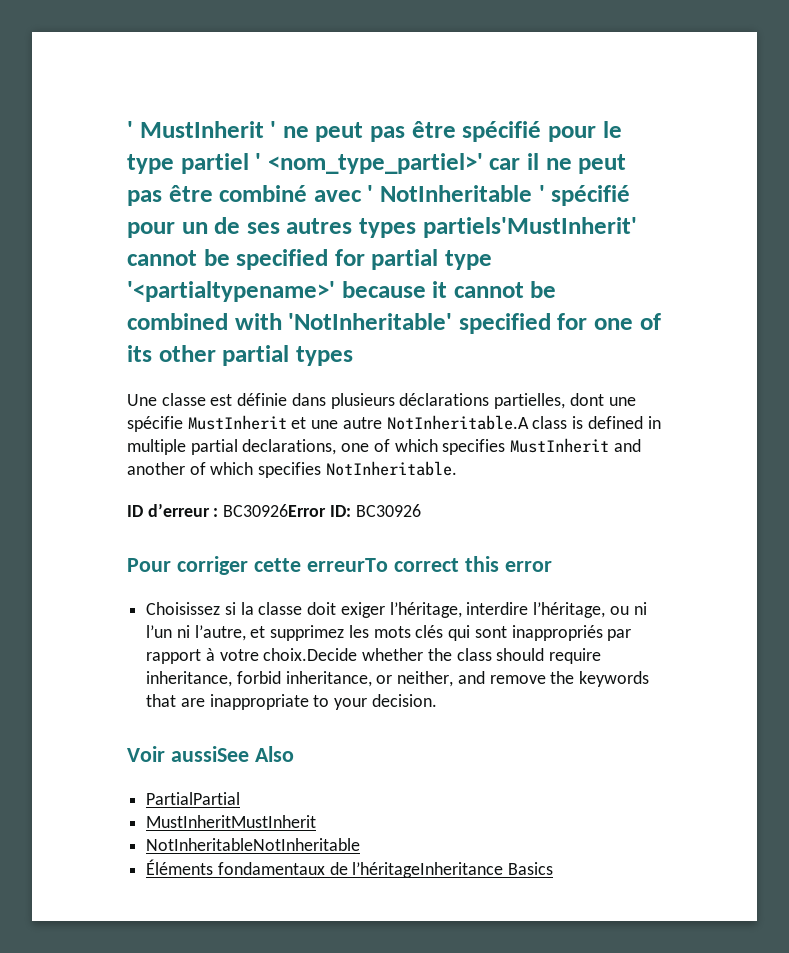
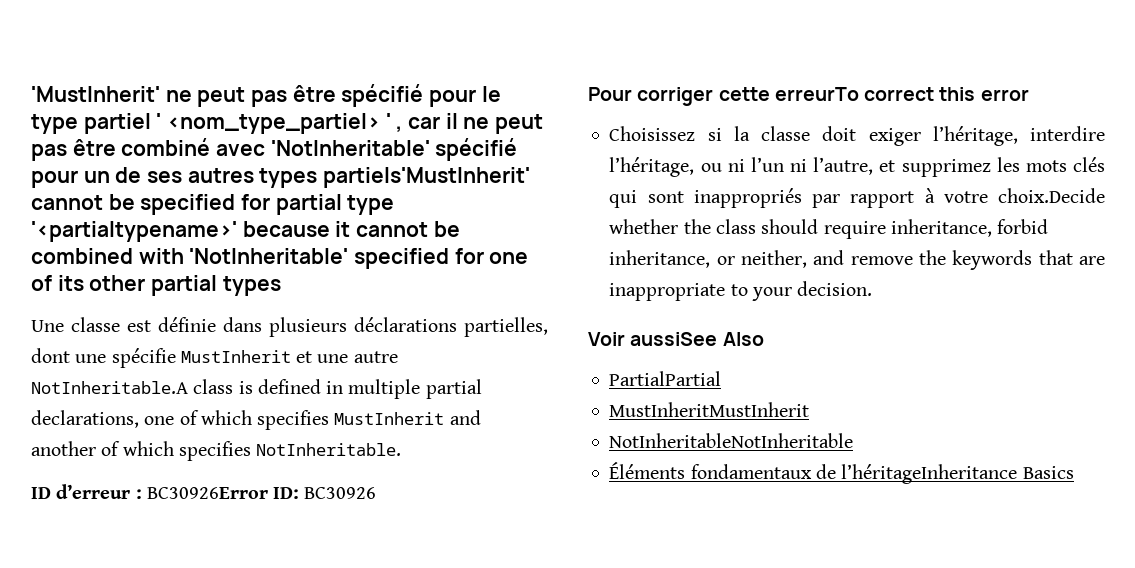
- ' MustInherit ' ne peut pas être spécifié pour le type partiel ' <nom_type_partiel>' car il ne peut pas être combiné avec ' NotInheritable ' spécifié pour un de ses autres types partiels'MustInherit' cannot be specified for partial type '<partialtypename>' because it cannot be combined with 'NotInheritable' specified for one of its other partial types
+ 'MustInherit' ne peut pas être spécifié pour le type partiel ' <nom_type_partiel> ' , car il ne peut pas être combiné avec 'NotInheritable' spécifié pour un de ses autres types partiels'MustInherit' cannot be specified for partial type '<partialtypename>' because it cannot be combined with 'NotInheritable' specified for one of its other partial types

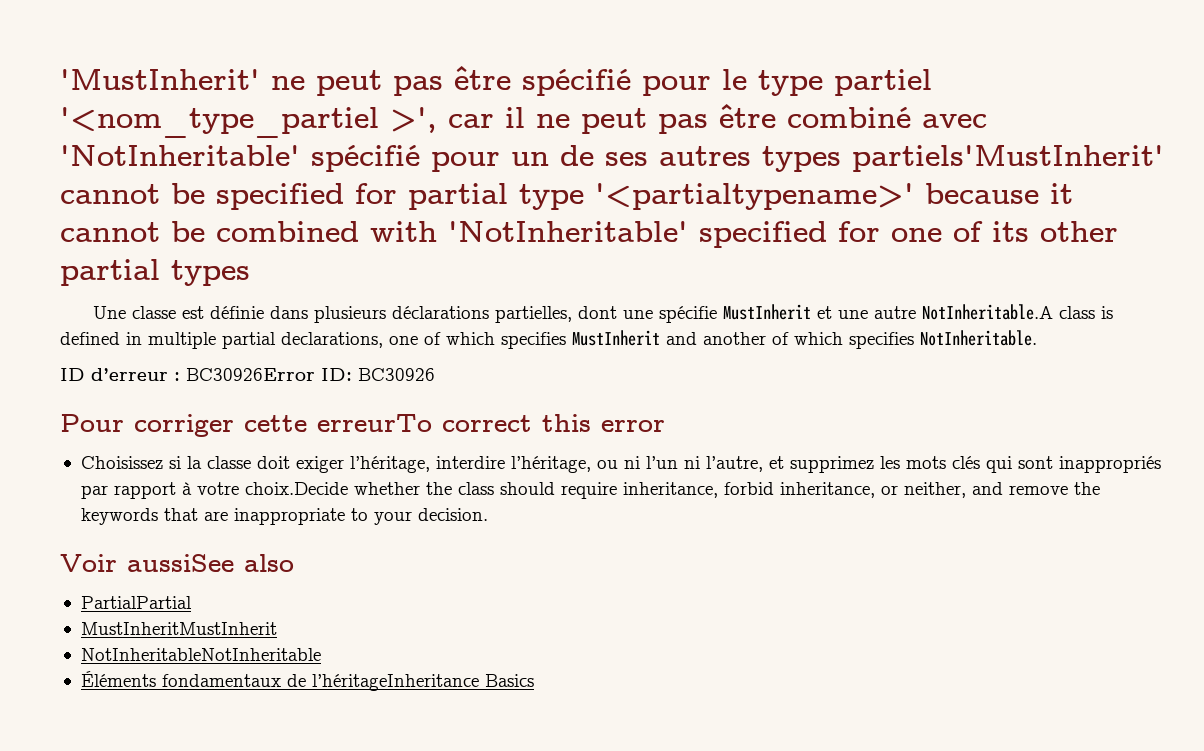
- 'MustInherit' ne peut pas être spécifié pour le type partiel ' <nom_type_partiel> ' , car il ne peut pas être combiné avec 'NotInheritable' spécifié pour un de ses autres types partiels'MustInherit' cannot be specified for partial type '<partialtypename>' because it cannot be combined with 'NotInheritable' specified for one of its other partial types
+ 'MustInherit' ne peut pas être spécifié pour le type partiel '<nom_type_partiel >', car il ne peut pas être combiné avec 'NotInheritable' spécifié pour un de ses autres types partiels'MustInherit' cannot be specified for partial type '<partialtypename>' because it cannot be combined with 'NotInheritable' specified for one of its other partial types
- Voir aussiSee Also
+ Voir aussiSee also

